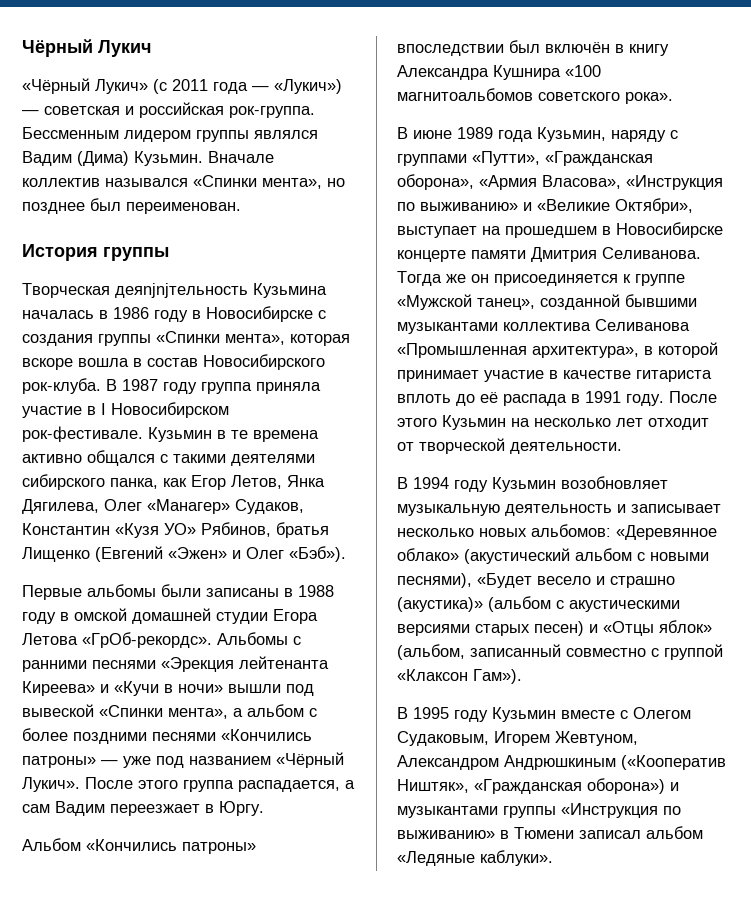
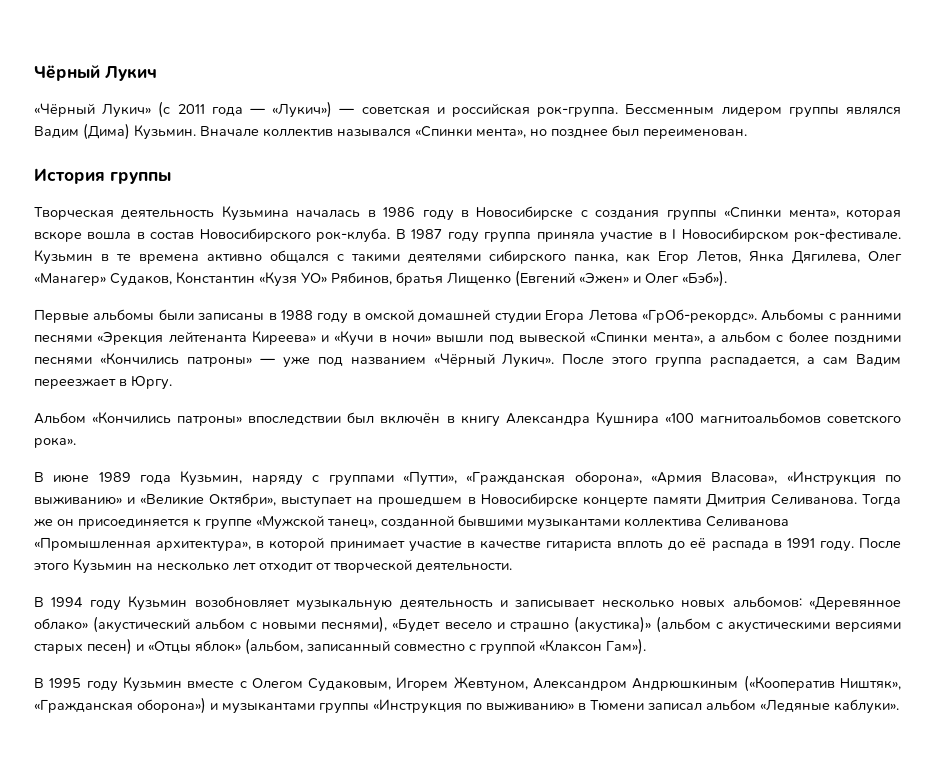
- Творческая деяnjnjтельность Кузьмина началась в 1986 году в Новосибирске c создания группы «Спинки мента», которая вскоре вошла в состав Новосибирского рок-клуба.
+ Творческая деятельность Кузьмина началась в 1986 году в Новосибирске c создания группы «Спинки мента», которая вскоре вошла в состав Новосибирского рок-клуба.

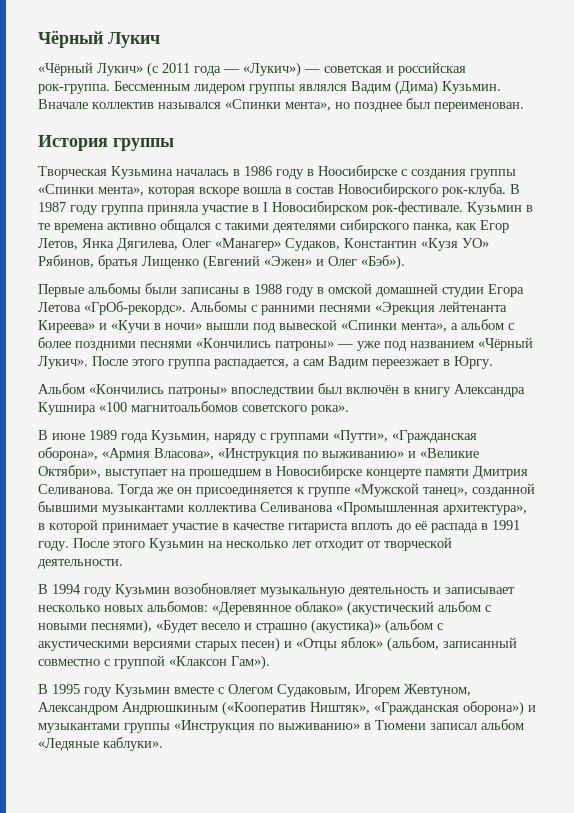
- Творческая деятельность Кузьмина началась в 1986 году в Новосибирске c создания группы «Спинки мента», которая вскоре вошла в состав Новосибирского рок-клуба.
+ Творческая Кузьмина началась в 1986 году в Ноосибирске c создания группы «Спинки мента», которая вскоре вошла в состав Новосибирского рок-клуба.

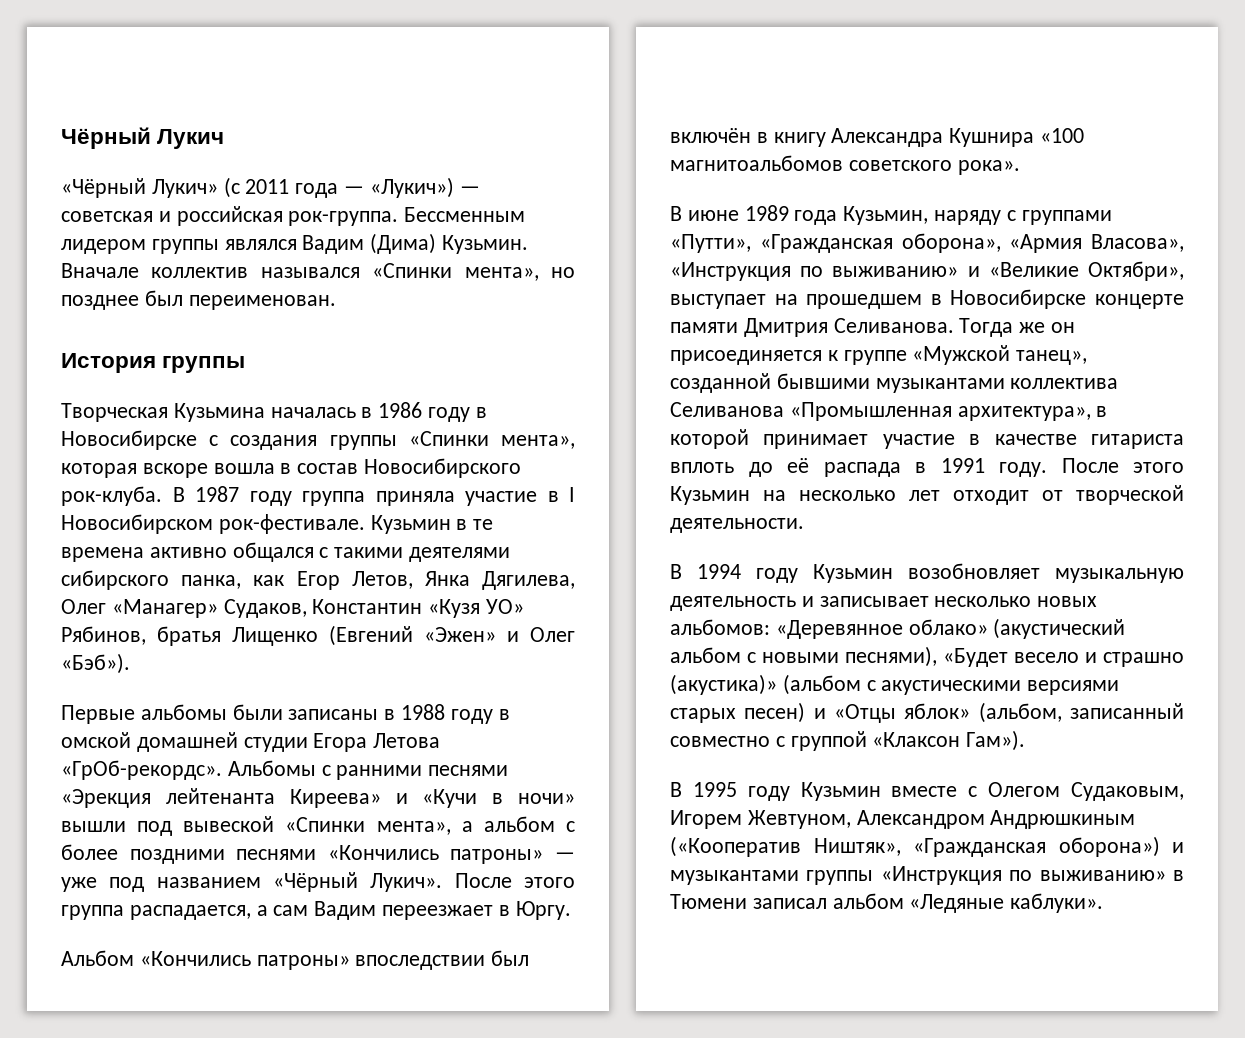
- Творческая Кузьмина началась в 1986 году в Ноосибирске c создания группы «Спинки мента», которая вскоре вошла в состав Новосибирского рок-клуба.
+ Творческая Кузьмина началась в 1986 году в Новосибирске c создания группы «Спинки мента», которая вскоре вошла в состав Новосибирского рок-клуба.

